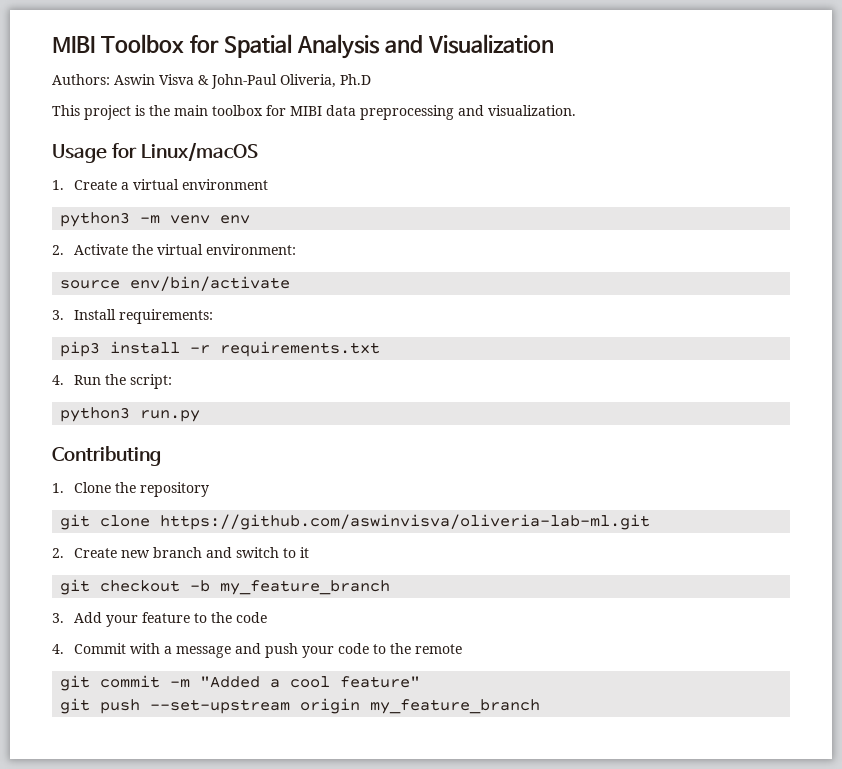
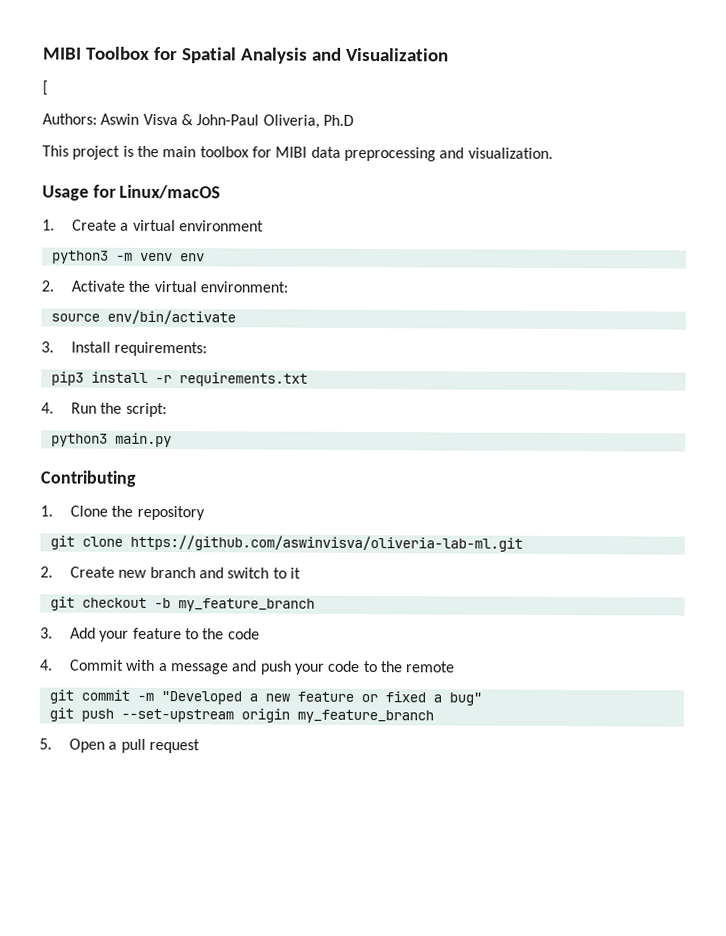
+ [
- python3 run.py
+ python3 main.py
- git commit -m "Added a cool feature"
+ git commit -m "Developed a new feature or fixed a bug"
+ 5. Open a pull request

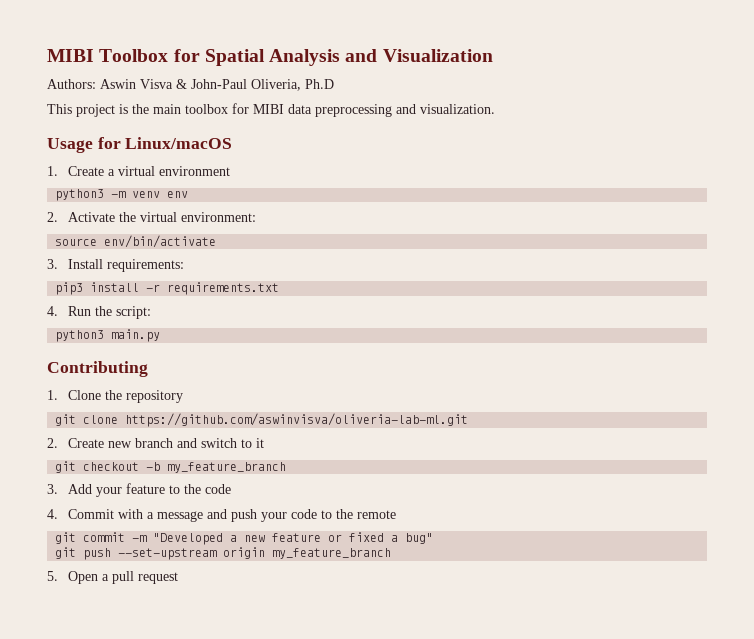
- [

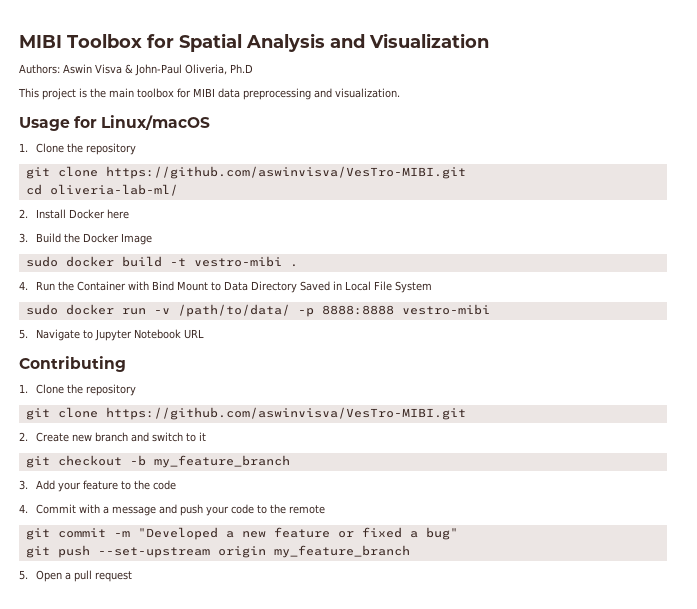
  Usage for Linux/macOS
- 1. Create a virtual environment
- python3 -m venv env
- 2. Activate the virtual environment:
- source env/bin/activate
- 3. Install requirements:
- pip3 install -r requirements.txt
- 4. Run the script:
- python3 main.py
+ 1. Clone the repository
+ git clone https://github.com/aswinvisva/VesTro-MIBI.git
+ cd oliveria-lab-ml/
+ 2. Install Docker here
+ 3. Build the Docker Image
+ sudo docker build -t vestro-mibi .
+ 4. Run the Container with Bind Mount to Data Directory Saved in Local File System
+ sudo docker run -v /path/to/data/ -p 8888:8888 vestro-mibi
+ 5. Navigate to Jupyter Notebook URL
  Contributing
  1. Clone the repository
- git clone https://github.com/aswinvisva/oliveria-lab-ml.git
+ git clone https://github.com/aswinvisva/VesTro-MIBI.git

